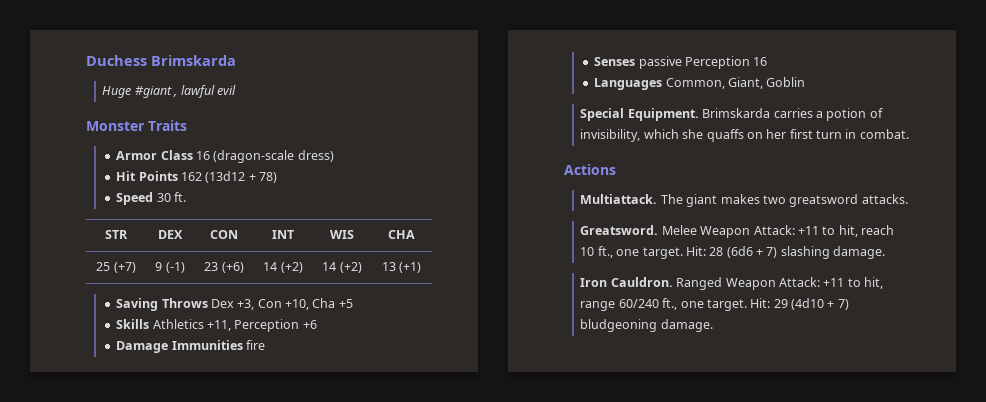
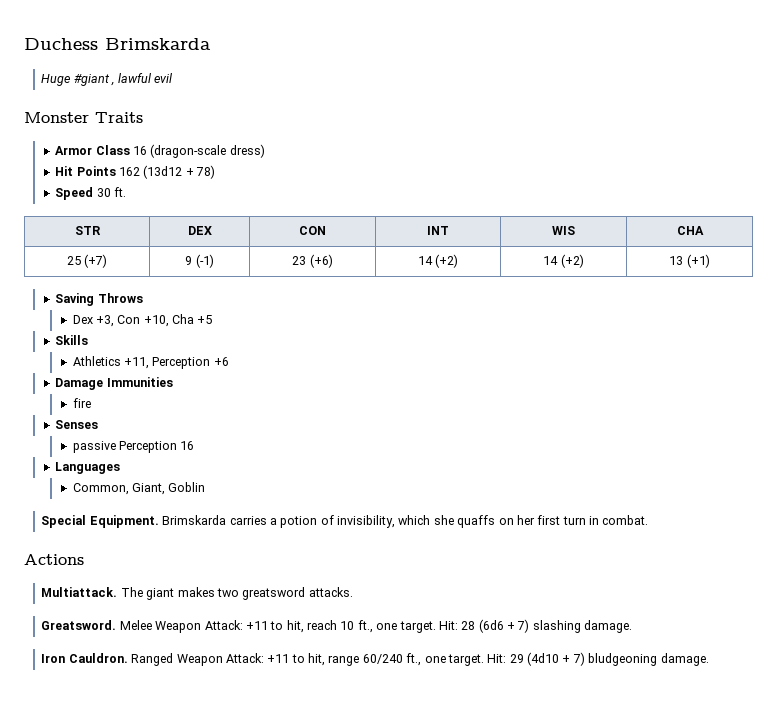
- Saving Throws Dex +3, Con +10, Cha +5
+ Saving Throws
+ Dex +3, Con +10, Cha +5
- Skills Athletics +11, Perception +6
+ Skills
+ Athletics +11, Perception +6
- Damage Immunities fire
+ Damage Immunities
+ fire
- Senses passive Perception 16
+ Senses
+ passive Perception 16
- Languages Common, Giant, Goblin
+ Languages
+ Common, Giant, Goblin

